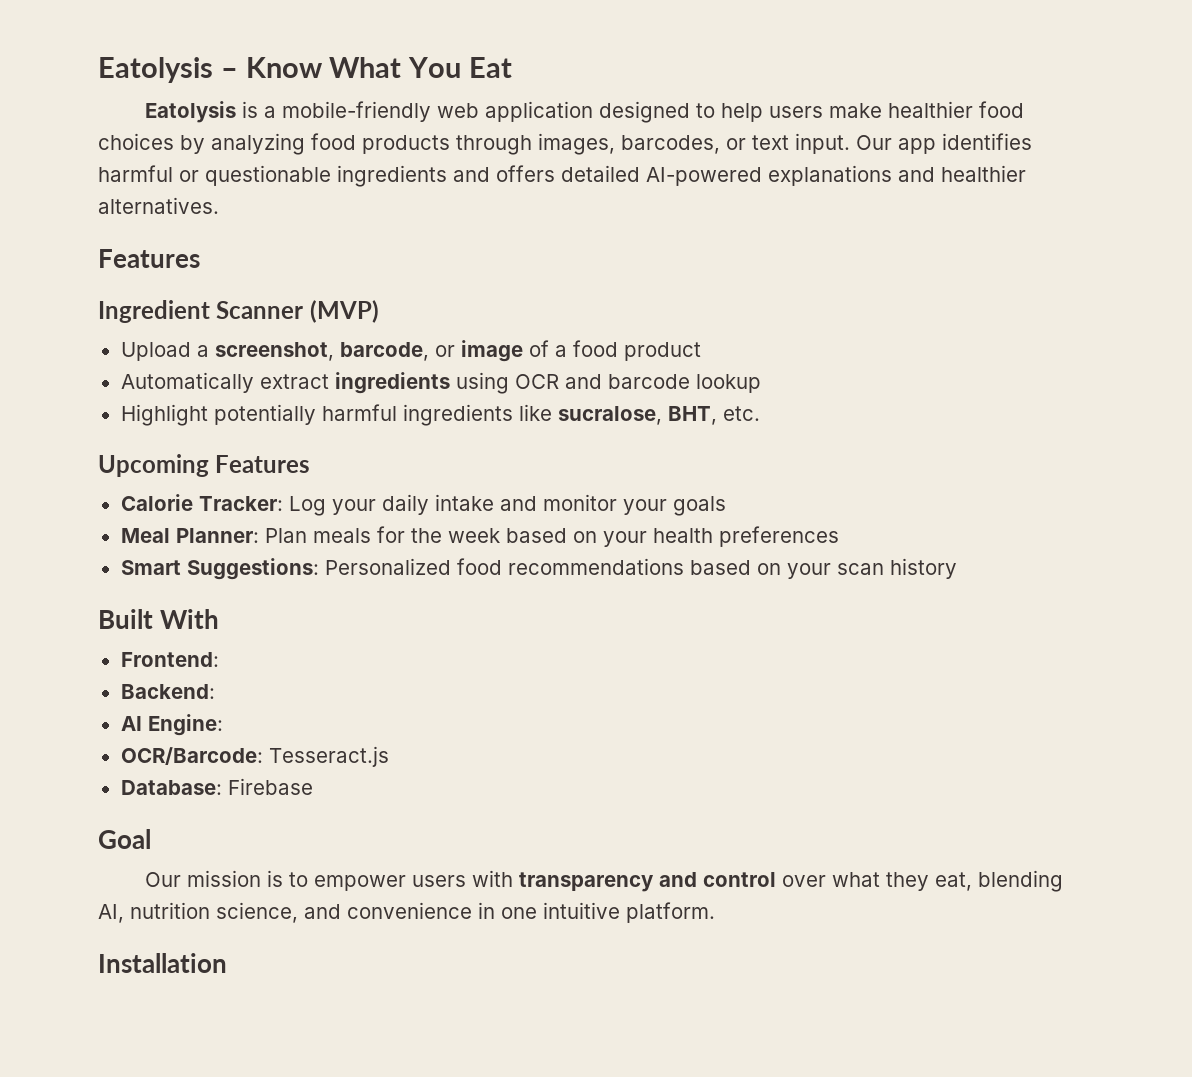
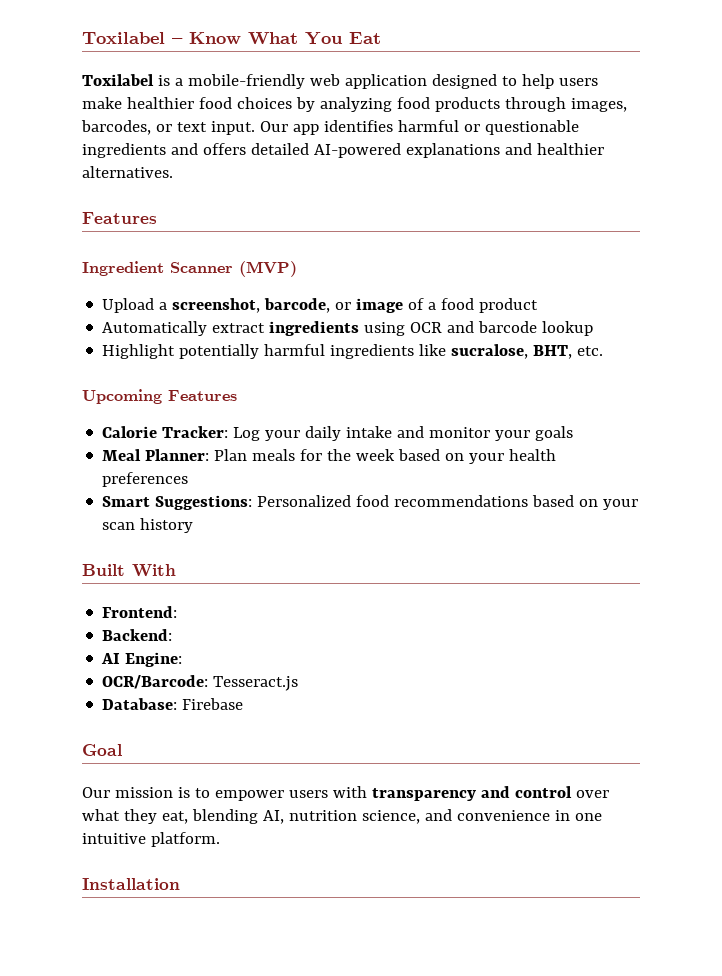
- Eatolysis – Know What You Eat
+ Toxilabel – Know What You Eat
- Eatolysis is a mobile-friendly web application designed to help users make healthier food choices by analyzing food products through images, barcodes, or text input.
+ Toxilabel is a mobile-friendly web application designed to help users make healthier food choices by analyzing food products through images, barcodes, or text input.

